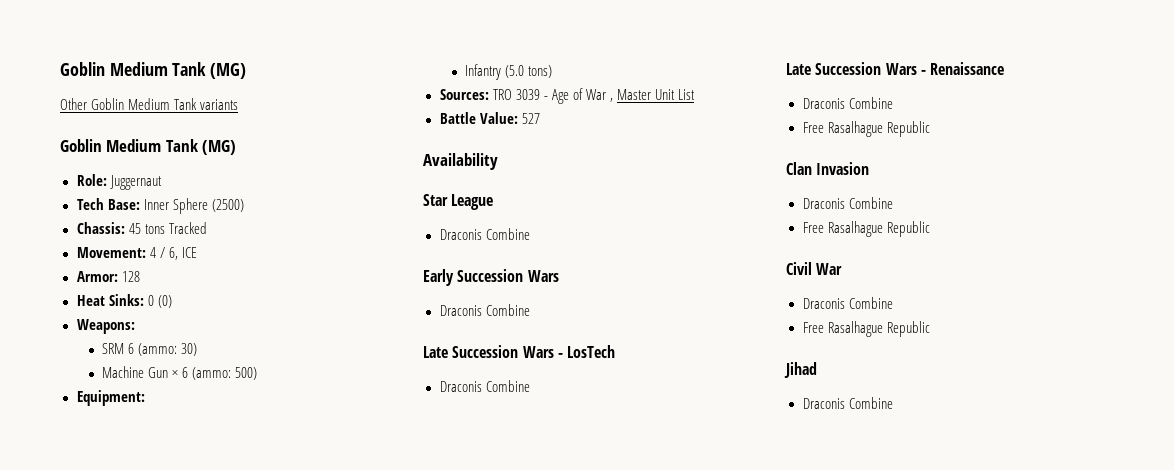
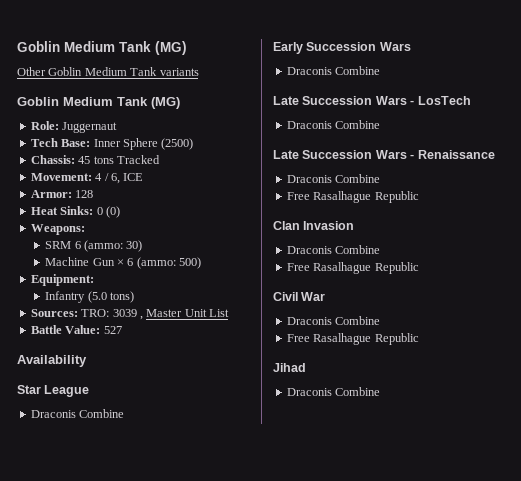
- Sources: TRO 3039 - Age of War , Master Unit List
+ Sources: TRO: 3039 , Master Unit List

